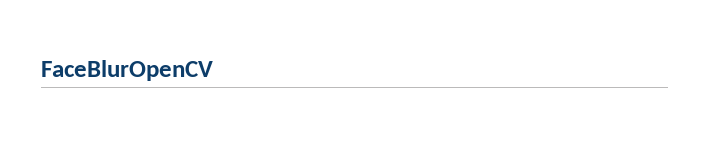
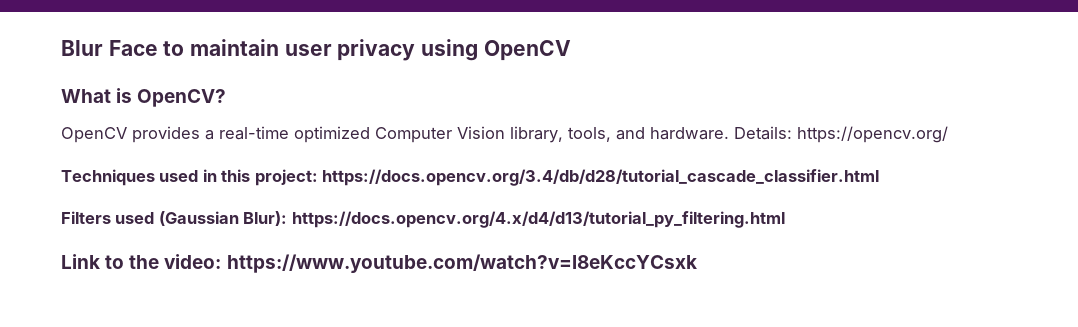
- FaceBlurOpenCV
+ Blur Face to maintain user privacy using OpenCV
+ What is OpenCV?
+ OpenCV provides a real-time optimized Computer Vision library, tools, and hardware. Details: https://opencv.org/
+ Techniques used in this project: https://docs.opencv.org/3.4/db/d28/tutorial_cascade_classifier.html
+ Filters used (Gaussian Blur): https://docs.opencv.org/4.x/d4/d13/tutorial_py_filtering.html
+ Link to the video: https://www.youtube.com/watch?v=l8eKccYCsxk

